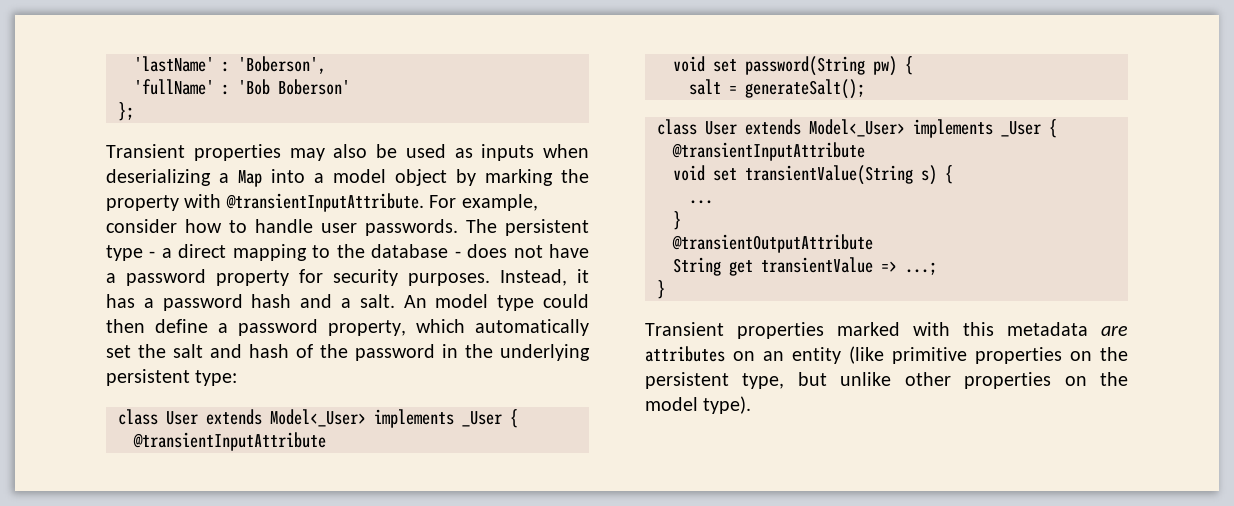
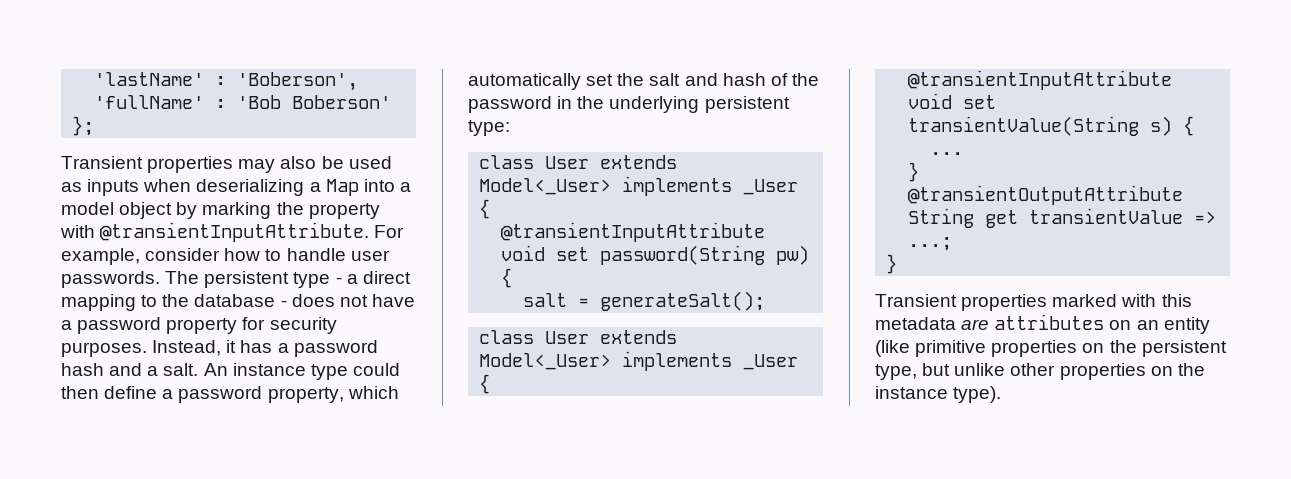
- An model type could then define a password property, which automatically set the salt and hash of the password in the underlying persistent type:
+ An instance type could then define a password property, which automatically set the salt and hash of the password in the underlying persistent type:
- Transient properties marked with this metadata are attributes on an entity (like primitive properties on the persistent type, but unlike other properties on the model type).
+ Transient properties marked with this metadata are attributes on an entity (like primitive properties on the persistent type, but unlike other properties on the instance type).

